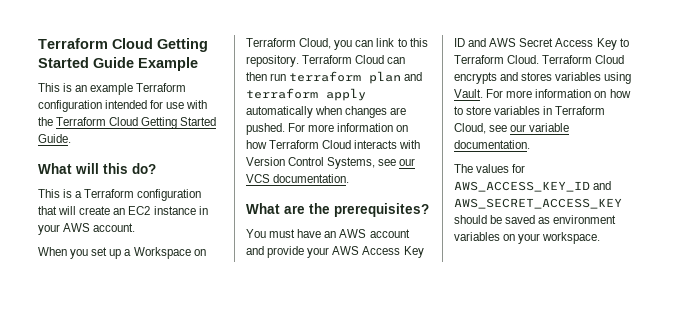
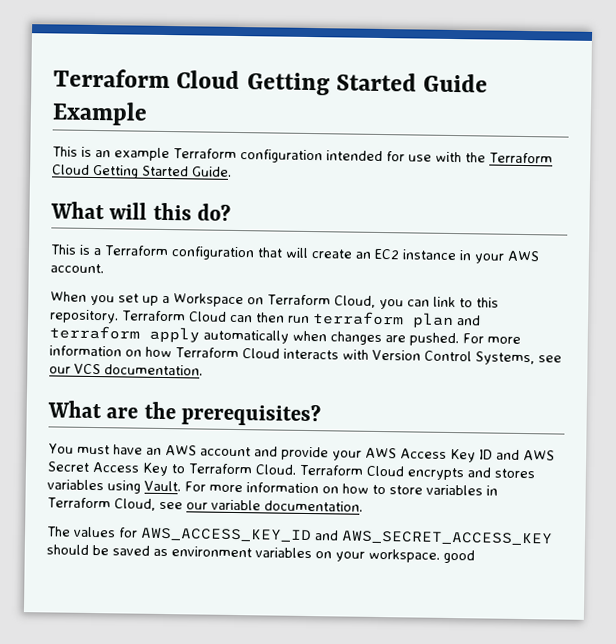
- The values for AWS_ACCESS_KEY_ID and AWS_SECRET_ACCESS_KEY should be saved as environment variables on your workspace.
+ The values for AWS_ACCESS_KEY_ID and AWS_SECRET_ACCESS_KEY should be saved as environment variables on your workspace. good

